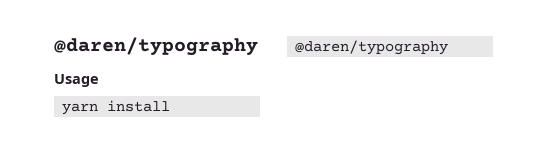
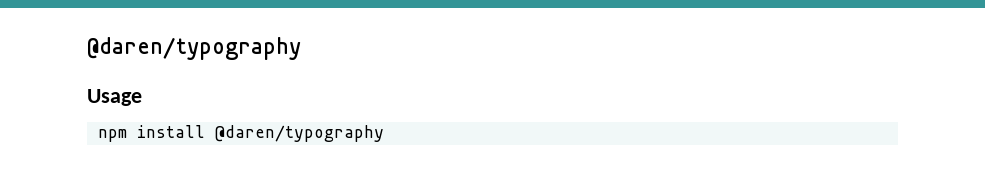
- yarn install @daren/typography
+ npm install @daren/typography

